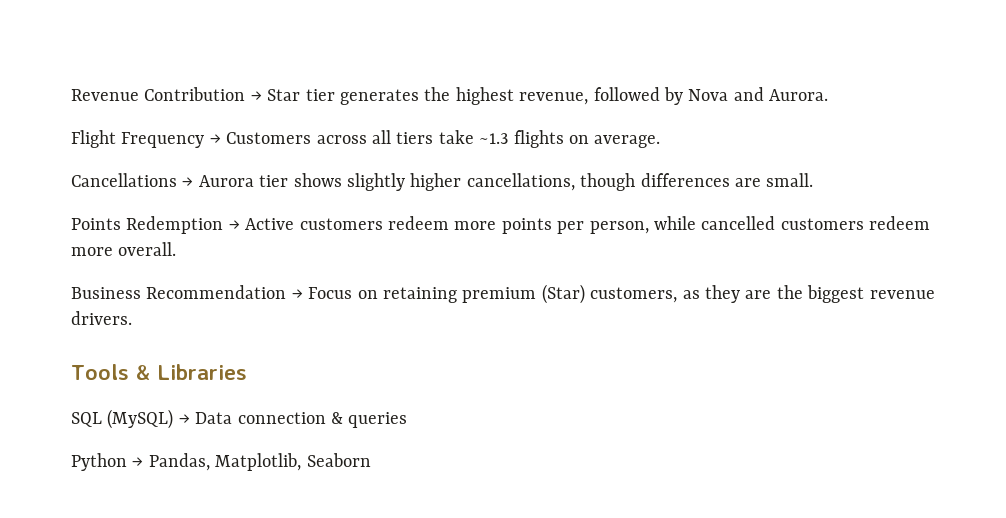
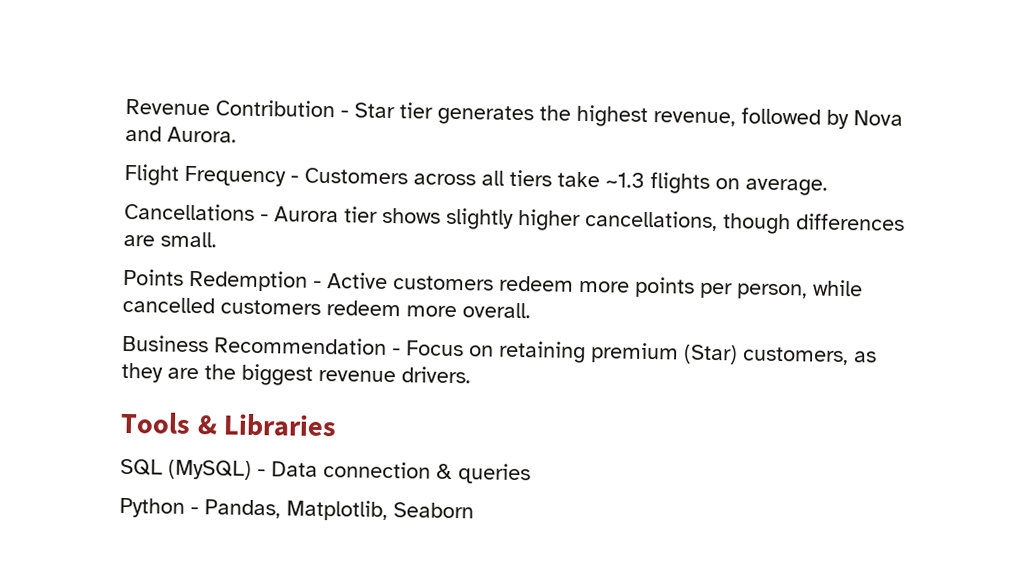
- Revenue Contribution → Star tier generates the highest revenue, followed by Nova and Aurora.
+ Revenue Contribution - Star tier generates the highest revenue, followed by Nova and Aurora.
- Flight Frequency → Customers across all tiers take ~1.3 flights on average.
+ Flight Frequency - Customers across all tiers take ~1.3 flights on average.
- Cancellations → Aurora tier shows slightly higher cancellations, though differences are small.
+ Cancellations - Aurora tier shows slightly higher cancellations, though differences are small.
- Points Redemption → Active customers redeem more points per person, while cancelled customers redeem more overall.
+ Points Redemption - Active customers redeem more points per person, while cancelled customers redeem more overall.
- Business Recommendation → Focus on retaining premium (Star) customers, as they are the biggest revenue drivers.
+ Business Recommendation - Focus on retaining premium (Star) customers, as they are the biggest revenue drivers.
- SQL (MySQL) → Data connection & queries
+ SQL (MySQL) - Data connection & queries
- Python → Pandas, Matplotlib, Seaborn
+ Python - Pandas, Matplotlib, Seaborn

